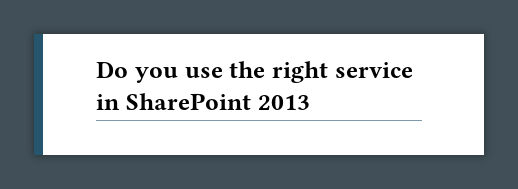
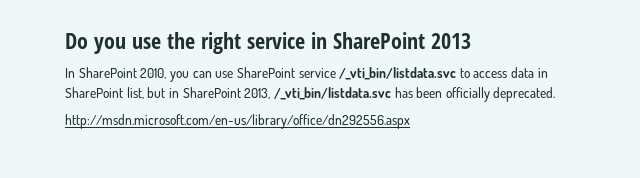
+ In SharePoint 2010, you can use SharePoint service /_vti_bin/listdata.svc to access data in SharePoint list, but in SharePoint 2013, /_vti_bin/listdata.svc has been officially deprecated.
+ http://msdn.microsoft.com/en-us/library/office/dn292556.aspx

